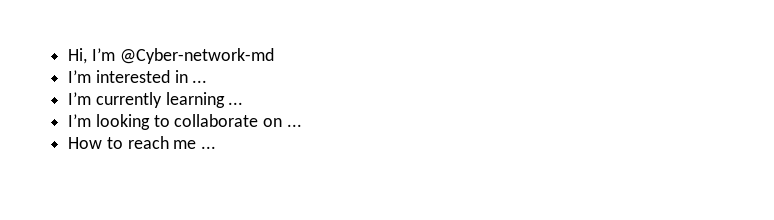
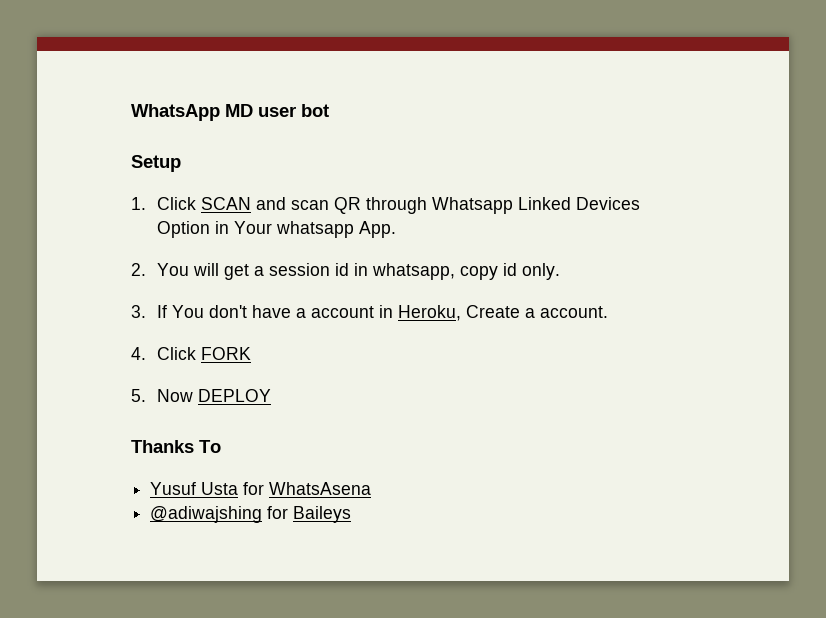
- Hi, I’m @Cyber-network-md
- I’m interested in ...
- I’m currently learning ...
- I’m looking to collaborate on ...
- How to reach me ...
+ WhatsApp MD user bot
+ Setup
+ 1. Click SCAN and scan QR through Whatsapp Linked Devices Option in Your whatsapp App.
+ 2. You will get a session id in whatsapp, copy id only.
+ 3. If You don't have a account in Heroku, Create a account.
+ 4. Click FORK
+ 5. Now DEPLOY
+ Thanks To
+ Yusuf Usta for WhatsAsena
+ @adiwajshing for Baileys

